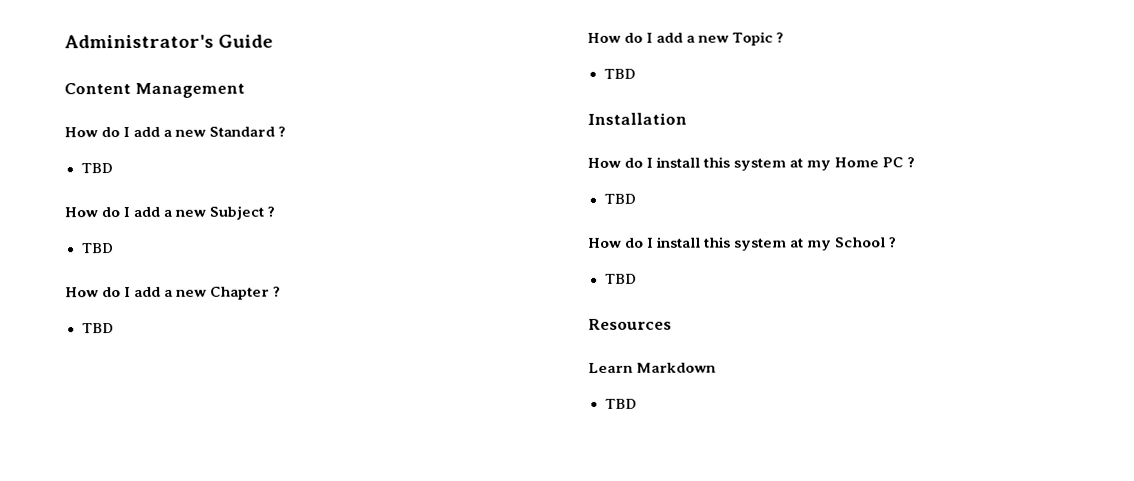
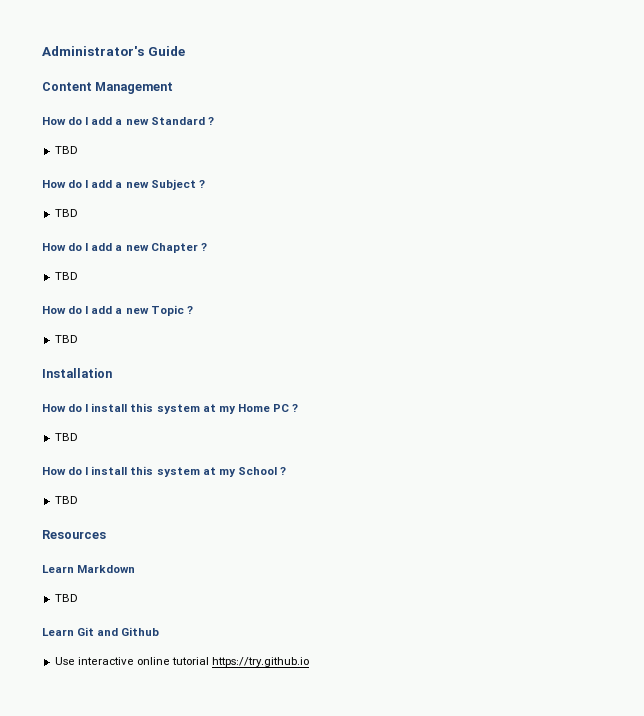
+ Learn Git and Github
+ Use interactive online tutorial https://try.github.io

